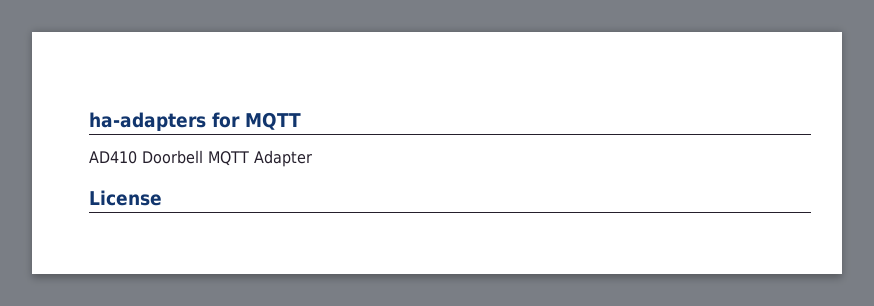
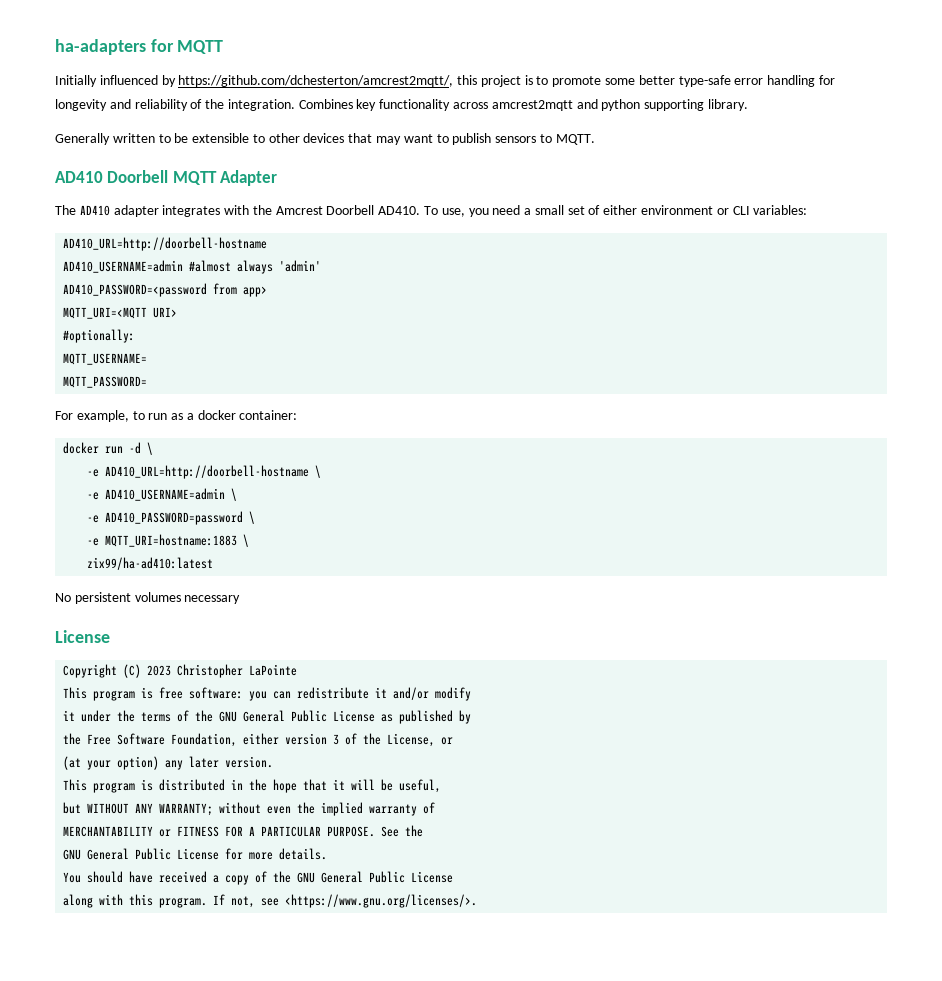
+ Initially influenced by https://github.com/dchesterton/amcrest2mqtt/, this project is to promote some better type-safe error handling for longevity and reliability of the integration. Combines key functionality across amcrest2mqtt and python supporting library.
+ Generally written to be extensible to other devices that may want to publish sensors to MQTT.
  AD410 Doorbell MQTT Adapter
+ The AD410 adapter integrates with the Amcrest Doorbell AD410. To use, you need a small set of either environment or CLI variables:
+ AD410_URL=http://doorbell-hostname
+ AD410_USERNAME=admin #almost always 'admin'
+ AD410_PASSWORD=<password from app>
+ MQTT_URI=<MQTT URI>
+ #optionally:
+ MQTT_USERNAME=
+ MQTT_PASSWORD=
+ For example, to run as a docker container:
+ docker run -d \
+ -e AD410_URL=http://doorbell-hostname \
+ -e AD410_USERNAME=admin \
+ -e AD410_PASSWORD=password \
+ -e MQTT_URI=hostname:1883 \
+ zix99/ha-ad410:latest
+ No persistent volumes necessary
  License
+ Copyright (C) 2023 Christopher LaPointe
+ This program is free software: you can redistribute it and/or modify
+ it under the terms of the GNU General Public License as published by
+ the Free Software Foundation, either version 3 of the License, or
+ (at your option) any later version.
+ This program is distributed in the hope that it will be useful,
+ but WITHOUT ANY WARRANTY; without even the implied warranty of
+ MERCHANTABILITY or FITNESS FOR A PARTICULAR PURPOSE. See the
+ GNU General Public License for more details.
+ You should have received a copy of the GNU General Public License
+ along with this program. If not, see <https://www.gnu.org/licenses/>.

